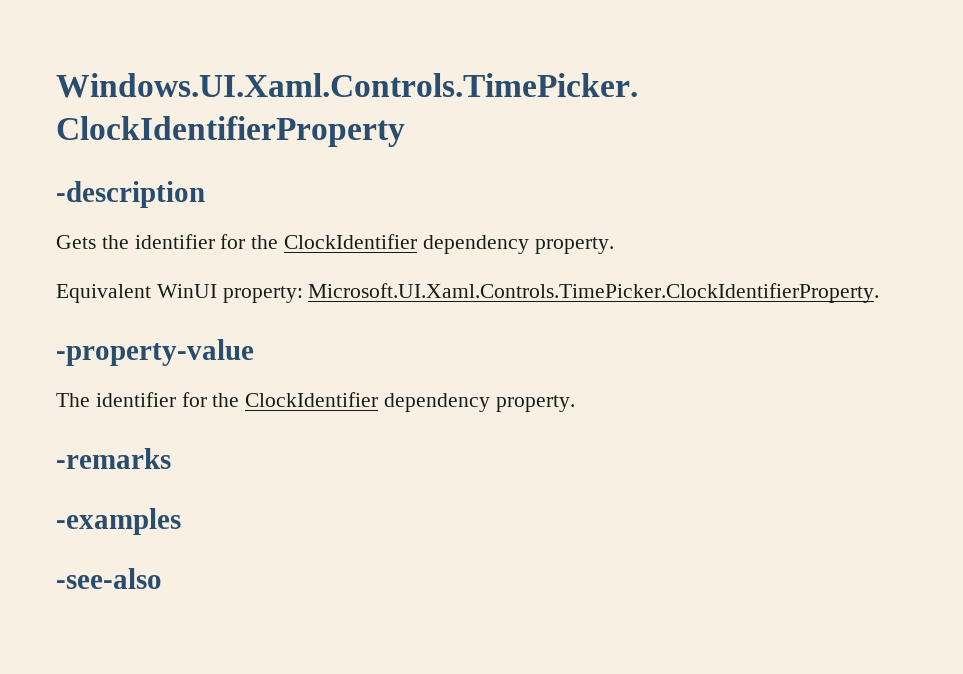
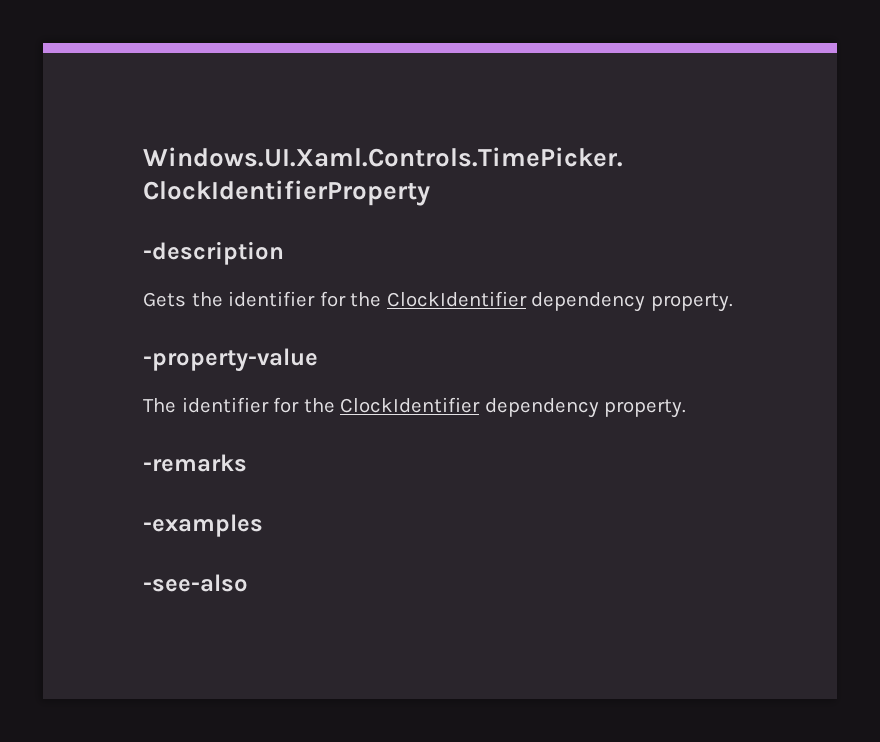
- Equivalent WinUI property: Microsoft.UI.Xaml.Controls.TimePicker.ClockIdentifierProperty.

